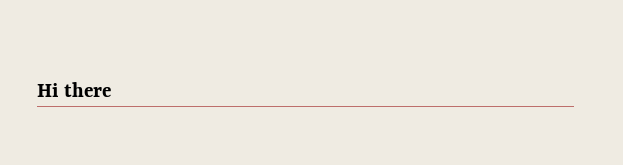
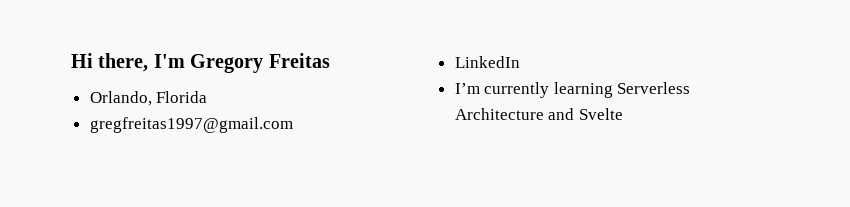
- Hi there
+ Hi there, I'm Gregory Freitas
+ Orlando, Florida
+ gregfreitas1997@gmail.com
+ LinkedIn
+ I’m currently learning Serverless Architecture and Svelte

